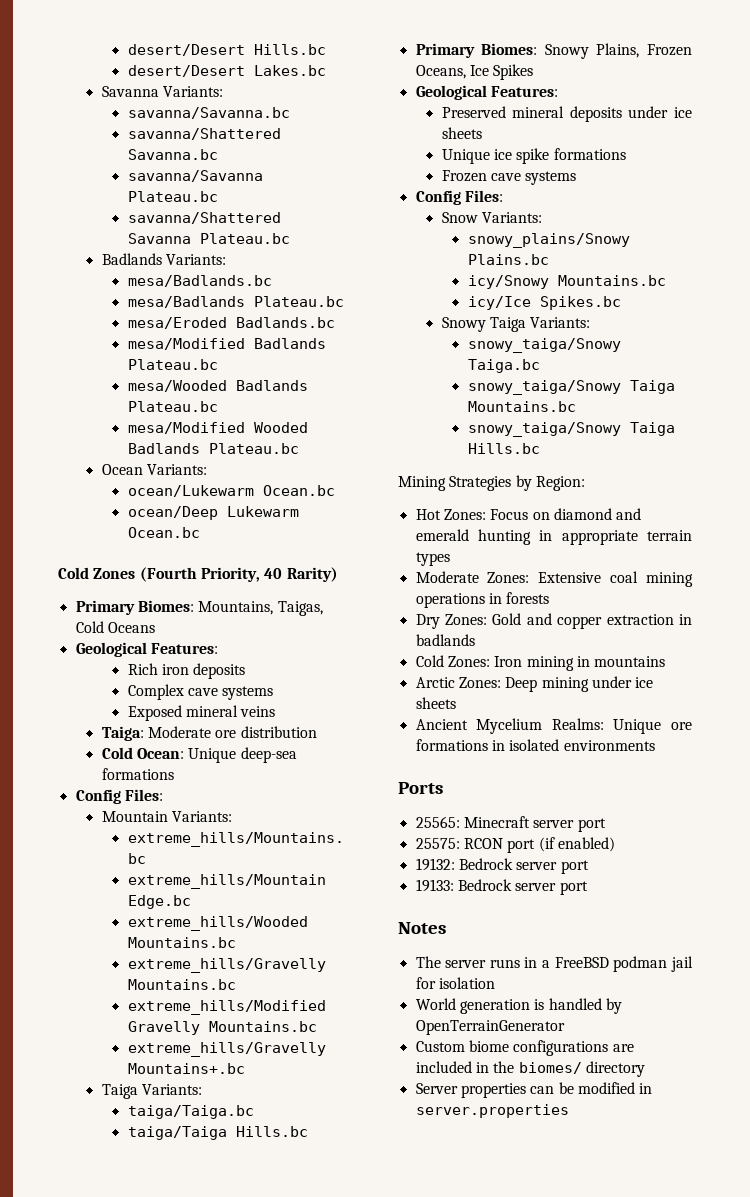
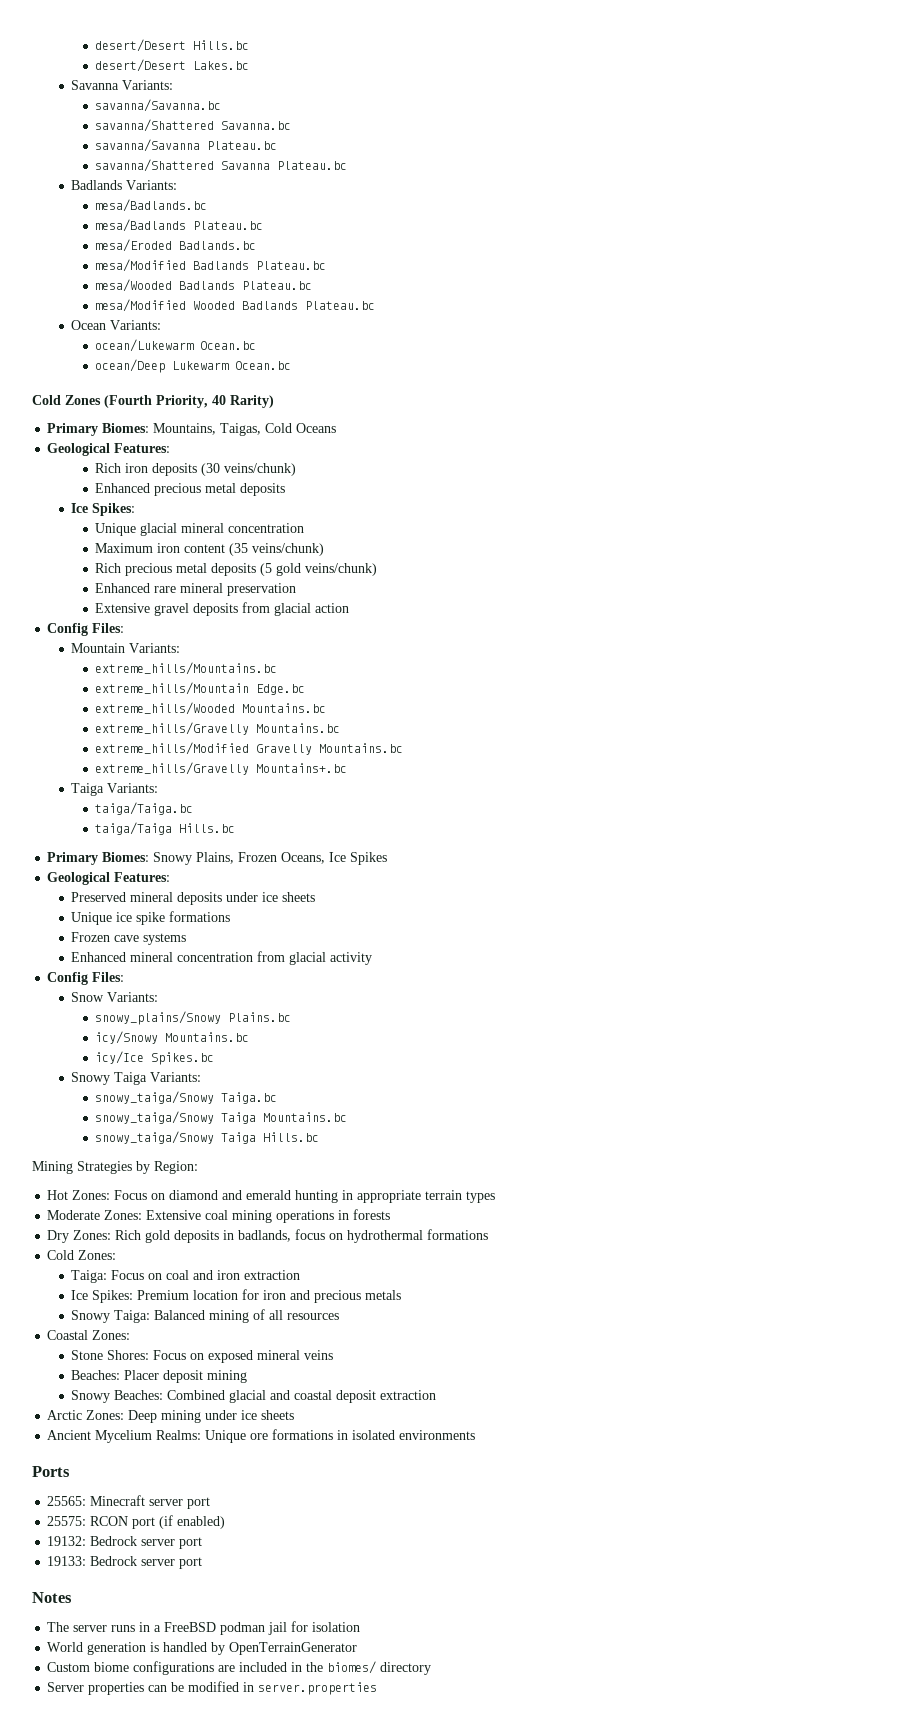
- Rich iron deposits
- Complex cave systems
- Exposed mineral veins
- Taiga: Moderate ore distribution
- Cold Ocean: Unique deep-sea formations
+ Rich iron deposits (30 veins/chunk)
+ Enhanced precious metal deposits
+ Ice Spikes:
+ Unique glacial mineral concentration
+ Maximum iron content (35 veins/chunk)
+ Rich precious metal deposits (5 gold veins/chunk)
+ Enhanced rare mineral preservation
+ Extensive gravel deposits from glacial action
+ Enhanced mineral concentration from glacial activity
- Dry Zones: Gold and copper extraction in badlands
- Cold Zones: Iron mining in mountains
+ Dry Zones: Rich gold deposits in badlands, focus on hydrothermal formations
+ Cold Zones:
+ Taiga: Focus on coal and iron extraction
+ Ice Spikes: Premium location for iron and precious metals
+ Snowy Taiga: Balanced mining of all resources
+ Coastal Zones:
+ Stone Shores: Focus on exposed mineral veins
+ Beaches: Placer deposit mining
+ Snowy Beaches: Combined glacial and coastal deposit extraction

